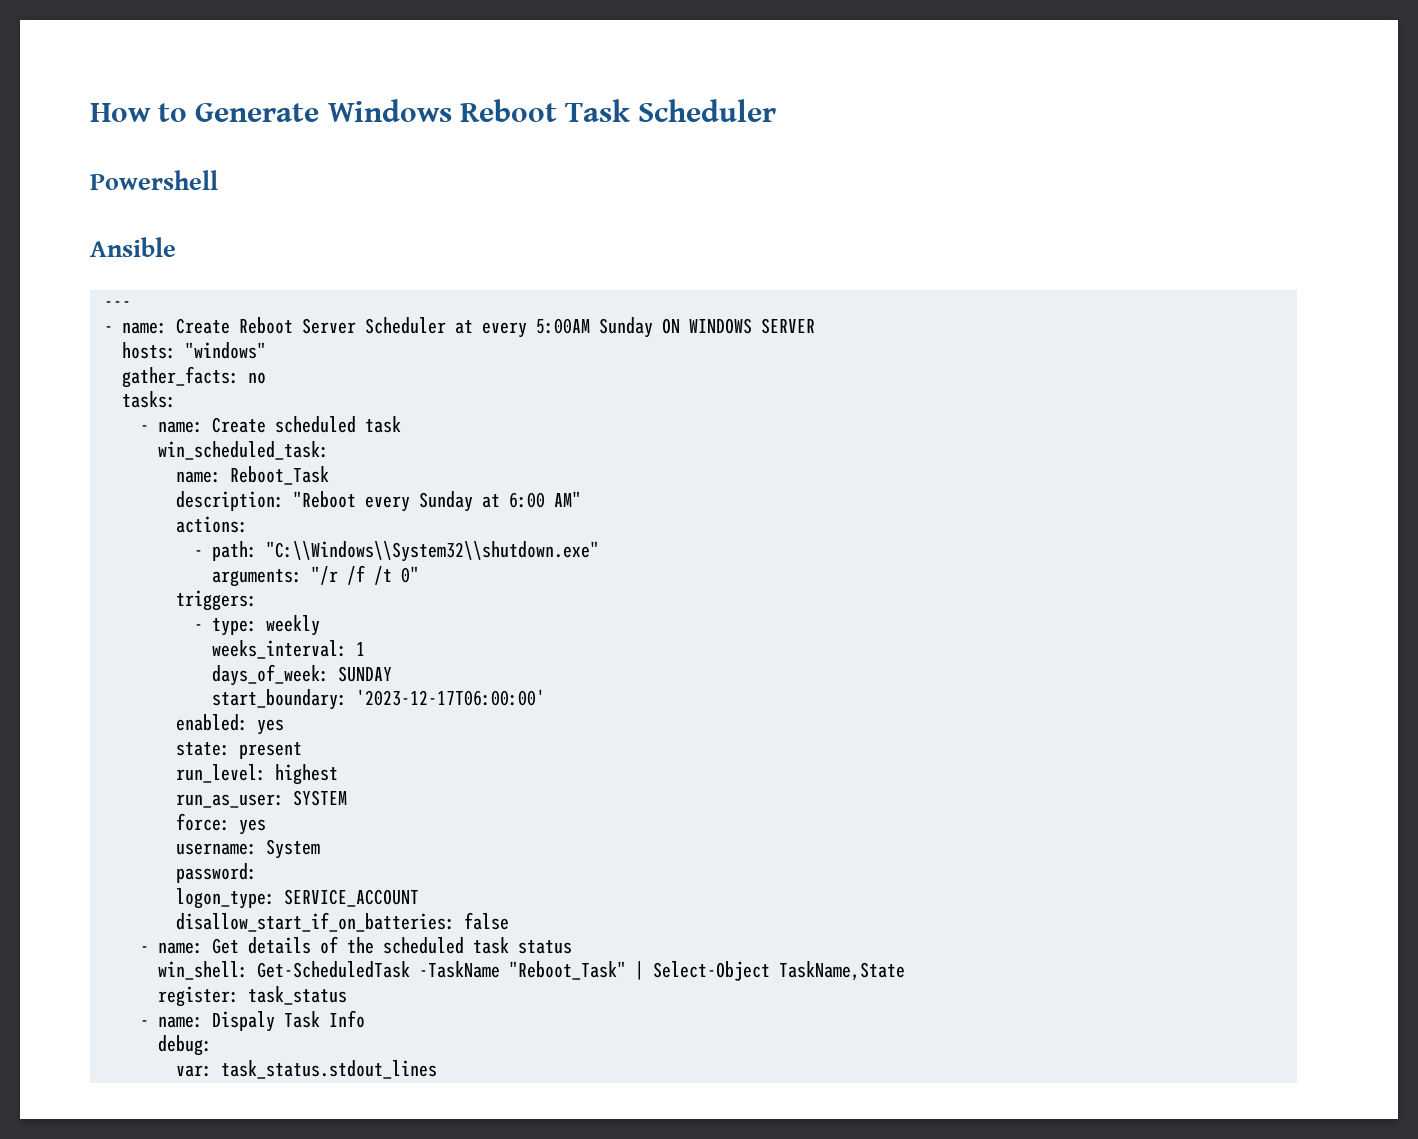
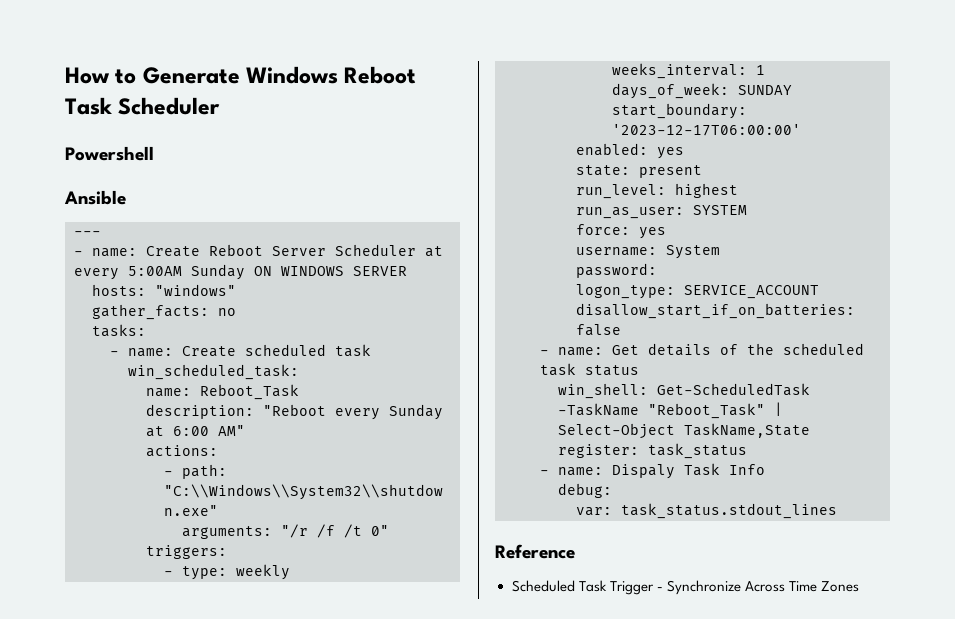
+ Reference
+ Scheduled Task Trigger - Synchronize Across Time Zones

